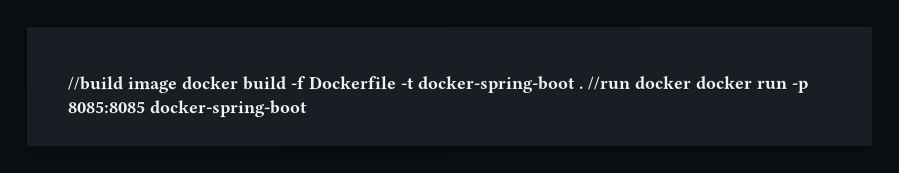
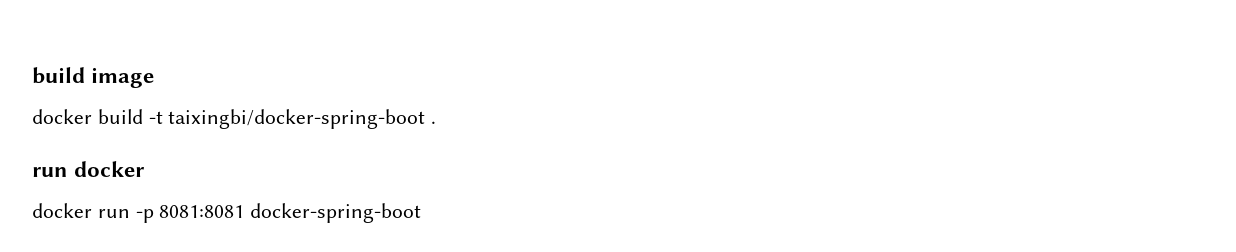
- //build image docker build -f Dockerfile -t docker-spring-boot . //run docker docker run -p 8085:8085 docker-spring-boot
+ build image
+ docker build -t taixingbi/docker-spring-boot .
+ run docker
+ docker run -p 8081:8081 docker-spring-boot

